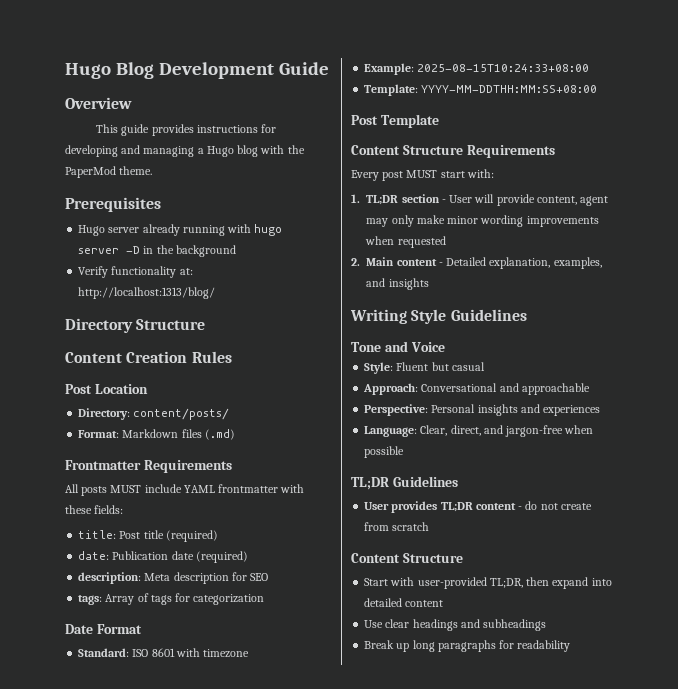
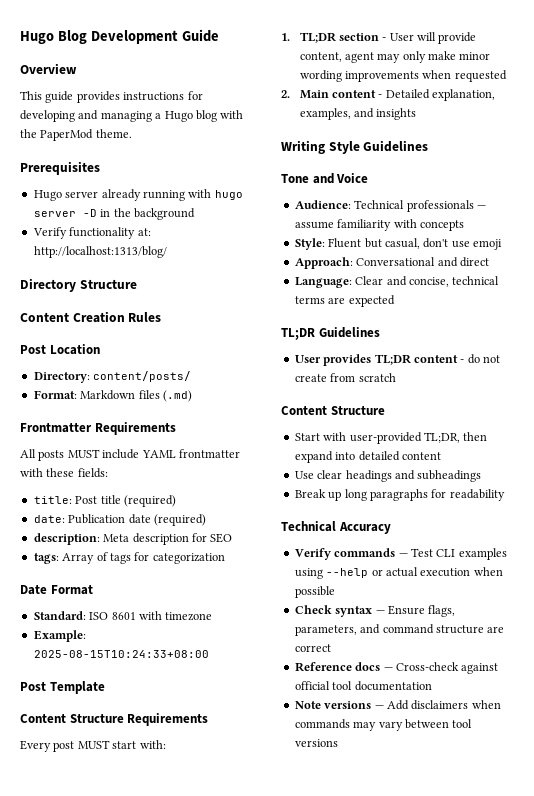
- Template: YYYY-MM-DDTHH:MM:SS+08:00
+ Audience: Technical professionals — assume familiarity with concepts
- Style: Fluent but casual
+ Style: Fluent but casual, don't use emoji
- Approach: Conversational and approachable
- Perspective: Personal insights and experiences
- Language: Clear, direct, and jargon-free when possible
+ Approach: Conversational and direct
+ Language: Clear and concise, technical terms are expected
+ Technical Accuracy
+ Verify commands — Test CLI examples using --help or actual execution when possible
+ Check syntax — Ensure flags, parameters, and command structure are correct
+ Reference docs — Cross-check against official tool documentation
+ Note versions — Add disclaimers when commands may vary between tool versions

